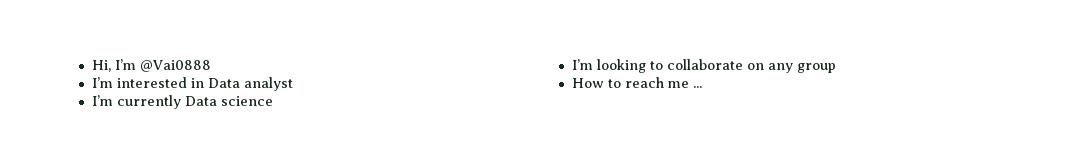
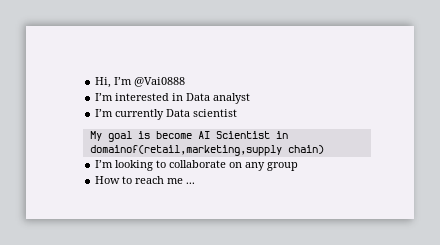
- I’m currently Data science
+ I’m currently Data scientist
+ My goal is become AI Scientist in domainof(retail,marketing,supply chain)

